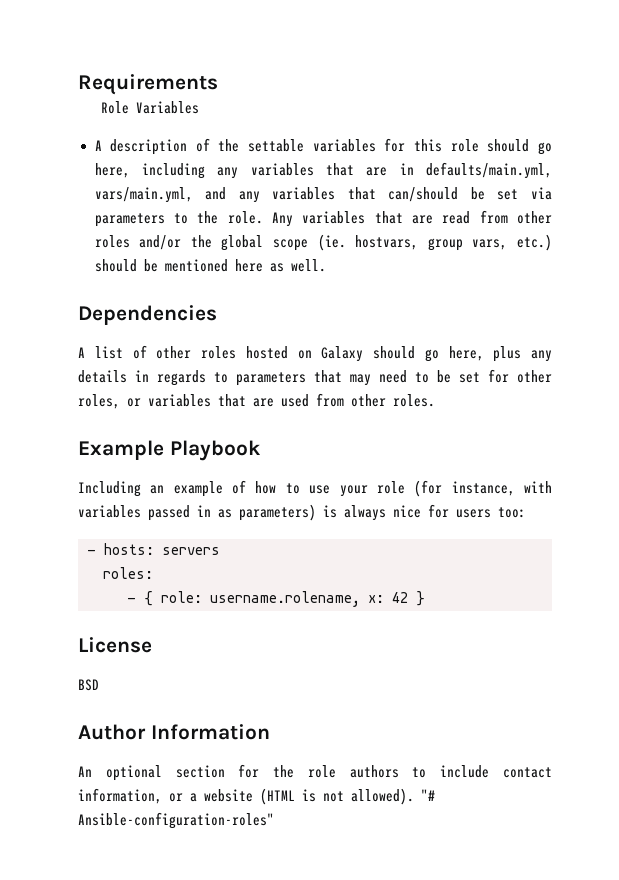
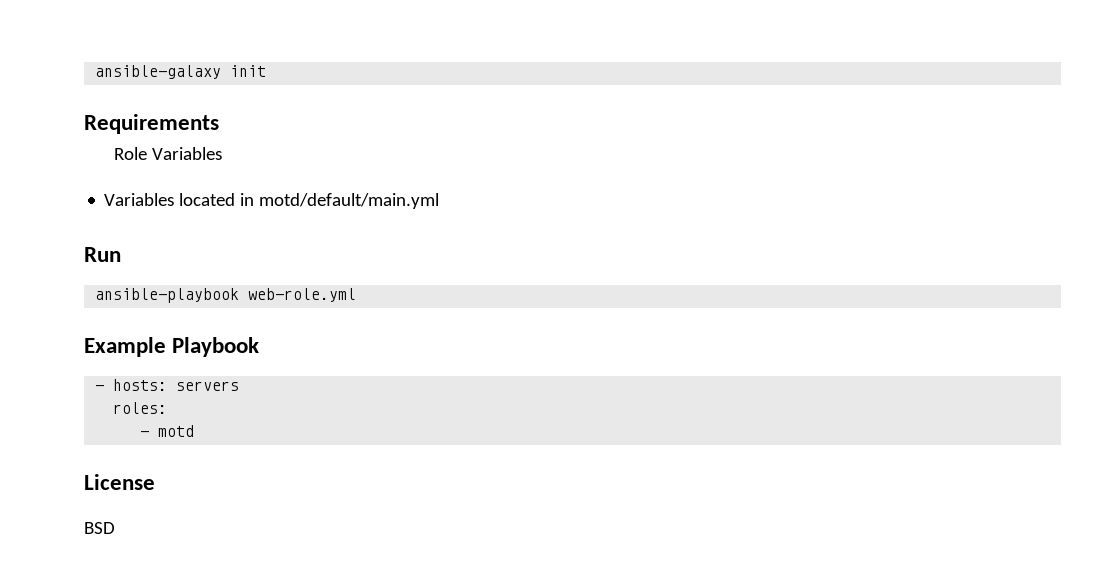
+ ansible-galaxy init
- A description of the settable variables for this role should go here, including any variables that are in defaults/main.yml, vars/main.yml, and any variables that can/should be set via parameters to the role. Any variables that are read from other roles and/or the global scope (ie. hostvars, group vars, etc.) should be mentioned here as well.
- Dependencies
- A list of other roles hosted on Galaxy should go here, plus any details in regards to parameters that may need to be set for other roles, or variables that are used from other roles.
+ Variables located in motd/default/main.yml
+ Run
+ ansible-playbook web-role.yml
  Example Playbook
- Including an example of how to use your role (for instance, with variables passed in as parameters) is always nice for users too:
- - { role: username.rolename, x: 42 }
+ - motd
  License
  BSD
- Author Information
- An optional section for the role authors to include contact information, or a website (HTML is not allowed). "# Ansible-configuration-roles"

